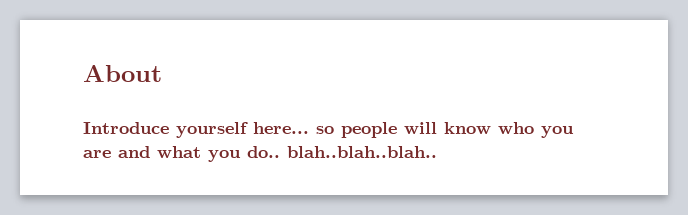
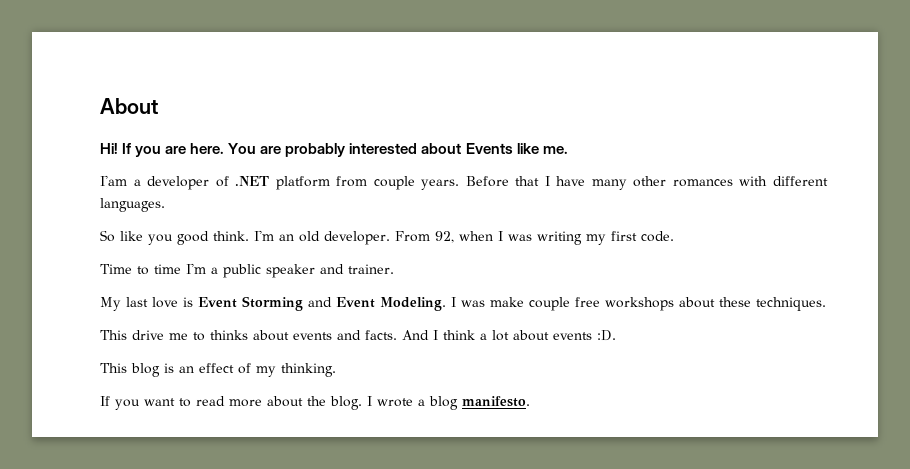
- Introduce yourself here... so people will know who you are and what you do.. blah..blah..blah..
+ Hi! If you are here. You are probably interested about Events like me.
+ I'am a developer of .NET platform from couple years. Before that I have many other romances with different languages.
+ So like you good think. I'm an old developer. From 92, when I was writing my first code.
+ Time to time I'm a public speaker and trainer.
+ My last love is Event Storming and Event Modeling. I was make couple free workshops about these techniques.
+ This drive me to thinks about events and facts. And I think a lot about events :D.
+ This blog is an effect of my thinking.
+ If you want to read more about the blog. I wrote a blog manifesto.

